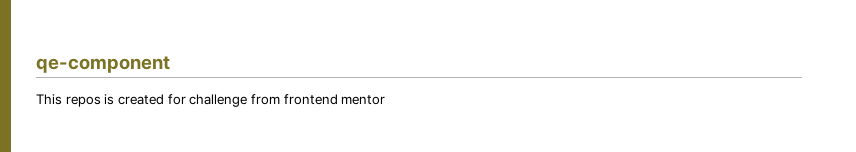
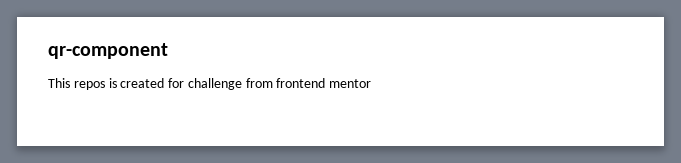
- qe-component
+ qr-component

